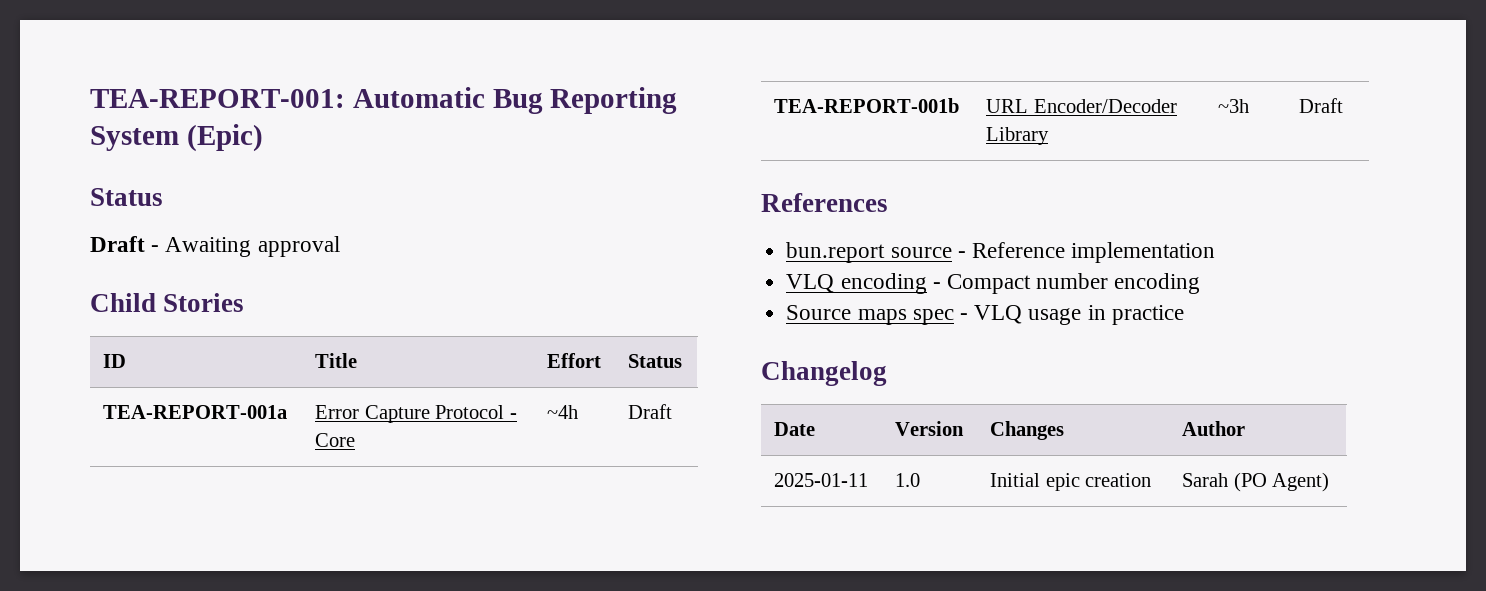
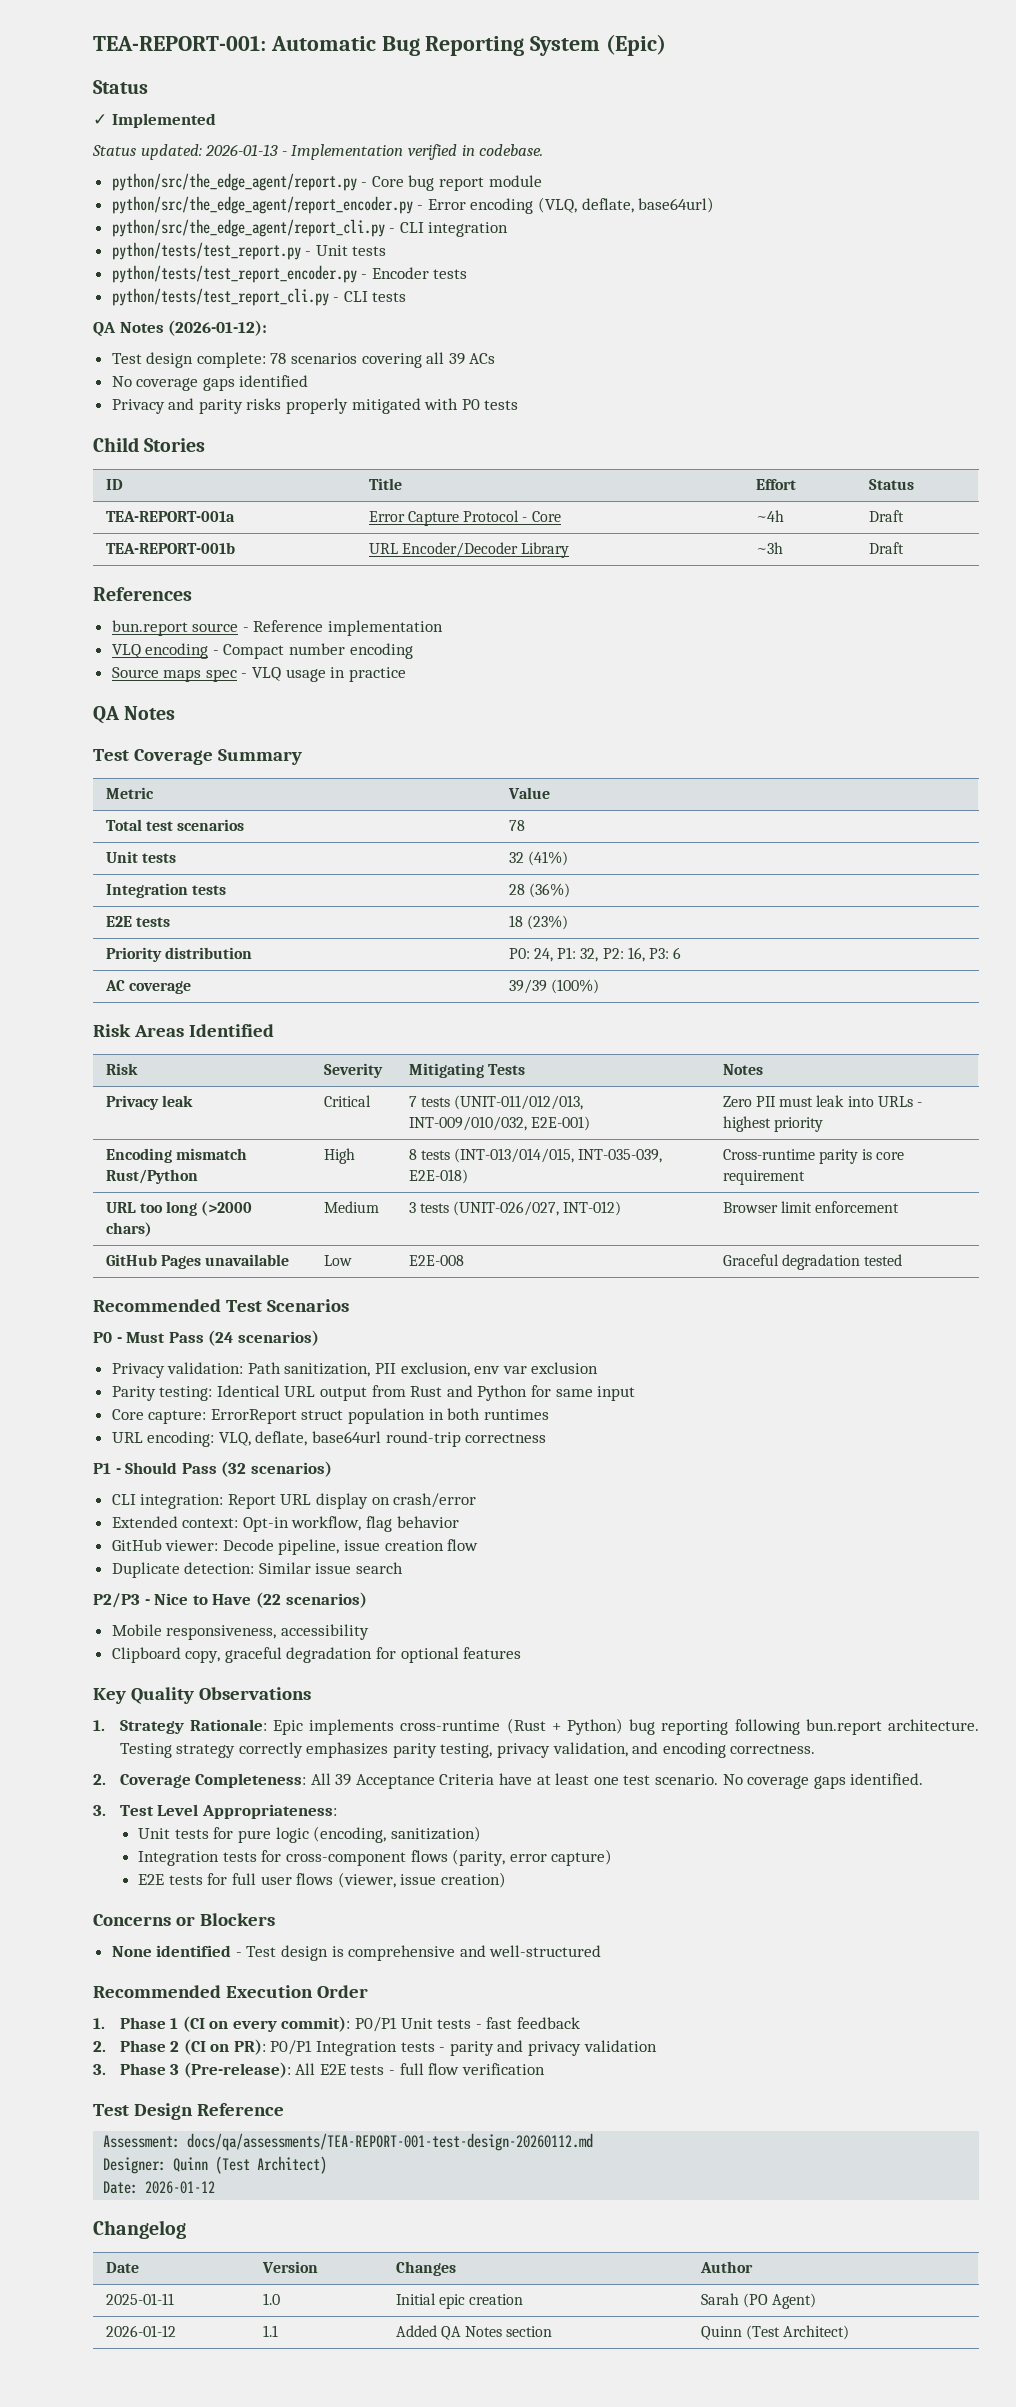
- Draft - Awaiting approval
+ ✓ Implemented
+ Status updated: 2026-01-13 - Implementation verified in codebase.
+ python/src/the_edge_agent/report.py - Core bug report module
+ python/src/the_edge_agent/report_encoder.py - Error encoding (VLQ, deflate, base64url)
+ python/src/the_edge_agent/report_cli.py - CLI integration
+ python/tests/test_report.py - Unit tests
+ python/tests/test_report_encoder.py - Encoder tests
+ python/tests/test_report_cli.py - CLI tests
+ QA Notes (2026-01-12):
+ Test design complete: 78 scenarios covering all 39 ACs
+ No coverage gaps identified
+ Privacy and parity risks properly mitigated with P0 tests
  Source maps spec - VLQ usage in practice
+ QA Notes
+ Test Coverage Summary
+ Metric | Value
+ Total test scenarios | 78
+ Unit tests | 32 (41%)
+ Integration tests | 28 (36%)
+ E2E tests | 18 (23%)
+ Priority distribution | P0: 24, P1: 32, P2: 16, P3: 6
+ AC coverage | 39/39 (100%)
+ Risk Areas Identified
+ Risk | Severity | Mitigating Tests | Notes
+ Privacy leak | Critical | 7 tests (UNIT-011/012/013, INT-009/010/032, E2E-001) | Zero PII must leak into URLs - highest priority
+ Encoding mismatch Rust/Python | High | 8 tests (INT-013/014/015, INT-035-039, E2E-018) | Cross-runtime parity is core requirement
+ URL too long (>2000 chars) | Medium | 3 tests (UNIT-026/027, INT-012) | Browser limit enforcement
+ GitHub Pages unavailable | Low | E2E-008 | Graceful degradation tested
+ Recommended Test Scenarios
+ P0 - Must Pass (24 scenarios)
+ Privacy validation: Path sanitization, PII exclusion, env var exclusion
+ Parity testing: Identical URL output from Rust and Python for same input
+ Core capture: ErrorReport struct population in both runtimes
+ URL encoding: VLQ, deflate, base64url round-trip correctness
+ P1 - Should Pass (32 scenarios)
+ CLI integration: Report URL display on crash/error
+ Extended context: Opt-in workflow, flag behavior
+ GitHub viewer: Decode pipeline, issue creation flow
+ Duplicate detection: Similar issue search
+ P2/P3 - Nice to Have (22 scenarios)
+ Mobile responsiveness, accessibility
+ Clipboard copy, graceful degradation for optional features
+ Key Quality Observations
+ 1. Strategy Rationale: Epic implements cross-runtime (Rust + Python) bug reporting following bun.report architecture. Testing strategy correctly emphasizes parity testing, privacy validation, and encoding correctness.
+ 2. Coverage Completeness: All 39 Acceptance Criteria have at least one test scenario. No coverage gaps identified.
+ 3. Test Level Appropriateness:
+ Unit tests for pure logic (encoding, sanitization)
+ Integration tests for cross-component flows (parity, error capture)
+ E2E tests for full user flows (viewer, issue creation)
+ Concerns or Blockers
+ None identified - Test design is comprehensive and well-structured
+ Recommended Execution Order
+ 1. Phase 1 (CI on every commit): P0/P1 Unit tests - fast feedback
+ 2. Phase 2 (CI on PR): P0/P1 Integration tests - parity and privacy validation
+ 3. Phase 3 (Pre-release): All E2E tests - full flow verification
+ Test Design Reference
+ Assessment: docs/qa/assessments/TEA-REPORT-001-test-design-20260112.md
+ Designer: Quinn (Test Architect)
+ Date: 2026-01-12
+ 2026-01-12 | 1.1 | Added QA Notes section | Quinn (Test Architect)

